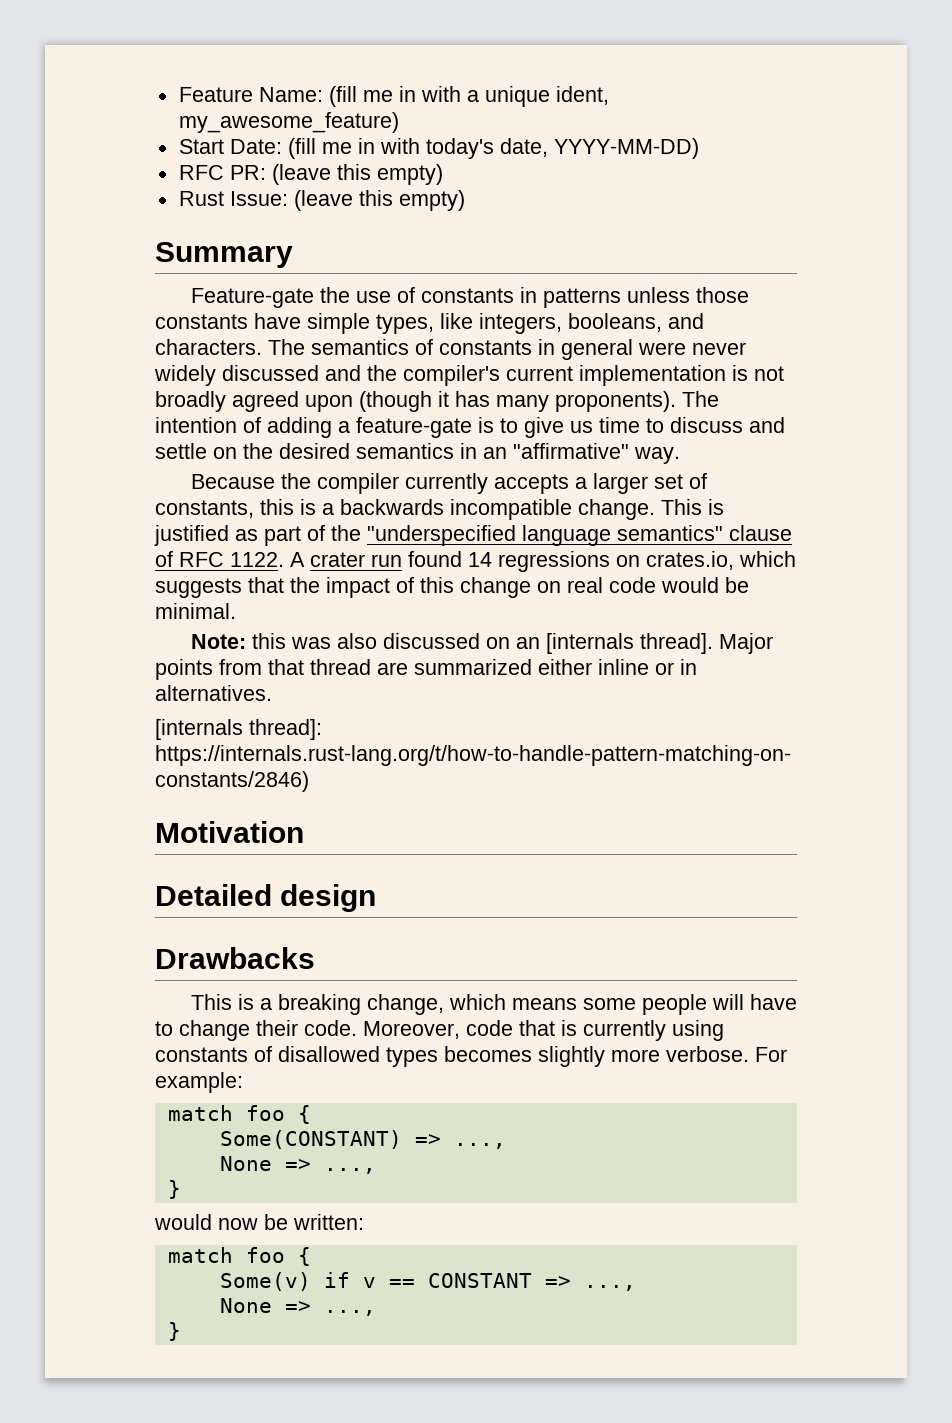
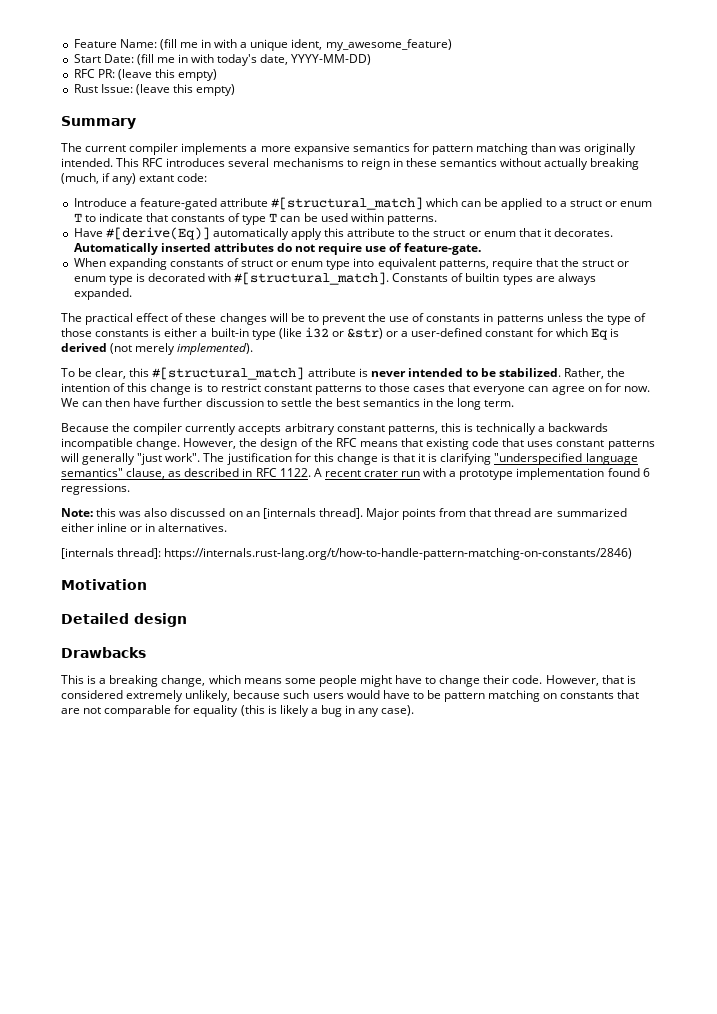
- Feature-gate the use of constants in patterns unless those constants have simple types, like integers, booleans, and characters. The semantics of constants in general were never widely discussed and the compiler's current implementation is not broadly agreed upon (though it has many proponents). The intention of adding a feature-gate is to give us time to discuss and settle on the desired semantics in an "affirmative" way.
+ The current compiler implements a more expansive semantics for pattern matching than was originally intended. This RFC introduces several mechanisms to reign in these semantics without actually breaking (much, if any) extant code:
+ Introduce a feature-gated attribute #[structural_match] which can be applied to a struct or enum T to indicate that constants of type T can be used within patterns.
+ Have #[derive(Eq)] automatically apply this attribute to the struct or enum that it decorates. Automatically inserted attributes do not require use of feature-gate.
+ When expanding constants of struct or enum type into equivalent patterns, require that the struct or enum type is decorated with #[structural_match]. Constants of builtin types are always expanded.
+ The practical effect of these changes will be to prevent the use of constants in patterns unless the type of those constants is either a built-in type (like i32 or &str) or a user-defined constant for which Eq is derived (not merely implemented).
+ To be clear, this #[structural_match] attribute is never intended to be stabilized. Rather, the intention of this change is to restrict constant patterns to those cases that everyone can agree on for now. We can then have further discussion to settle the best semantics in the long term.
- Because the compiler currently accepts a larger set of constants, this is a backwards incompatible change.
+ Because the compiler currently accepts arbitrary constant patterns, this is technically a backwards incompatible change.
- This is justified as part of the "underspecified language semantics" clause of RFC 1122.
+ However, the design of the RFC means that existing code that uses constant patterns will generally "just work". The justification for this change is that it is clarifying "underspecified language semantics" clause, as described in RFC 1122.
- A crater run found 14 regressions on crates.io, which suggests that the impact of this change on real code would be minimal.
+ A recent crater run with a prototype implementation found 6 regressions.
- This is a breaking change, which means some people will have to change their code.
+ This is a breaking change, which means some people might have to change their code.
- Moreover, code that is currently using constants of disallowed types becomes slightly more verbose. For example:
- match foo {
- Some(CONSTANT) => ...,
- None => ...,
- }
- would now be written:
- match foo {
- Some(v) if v == CONSTANT => ...,
- None => ...,
- }
+ However, that is considered extremely unlikely, because such users would have to be pattern matching on constants that are not comparable for equality (this is likely a bug in any case).

